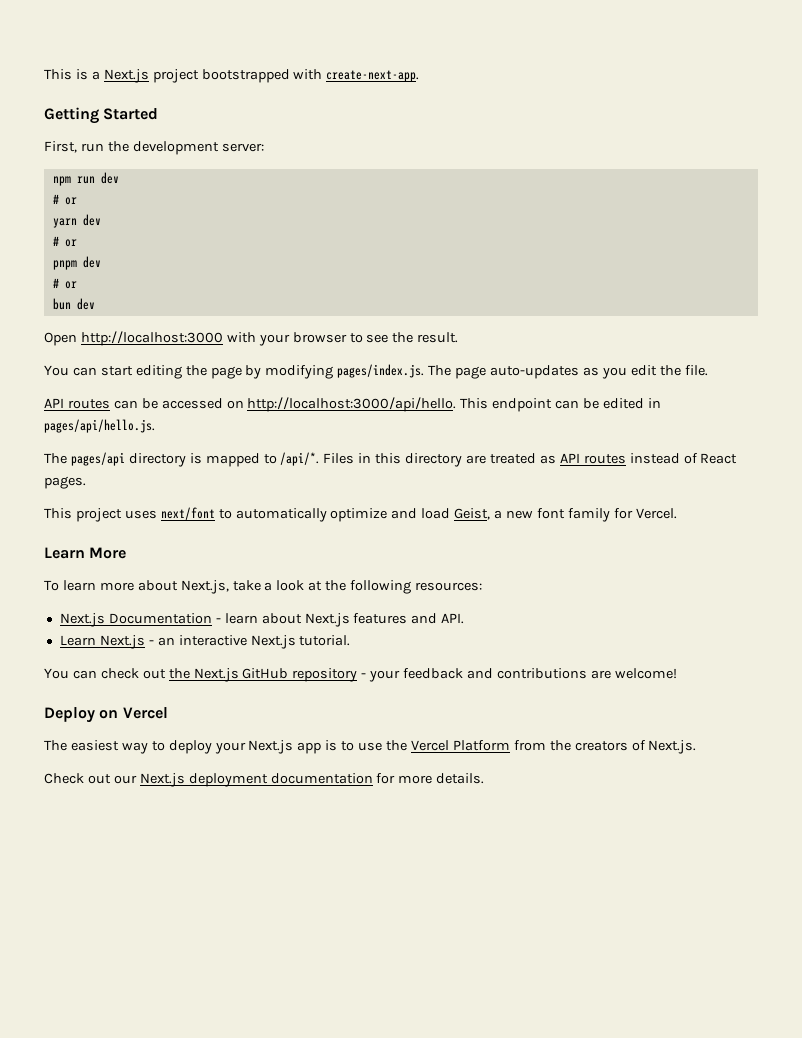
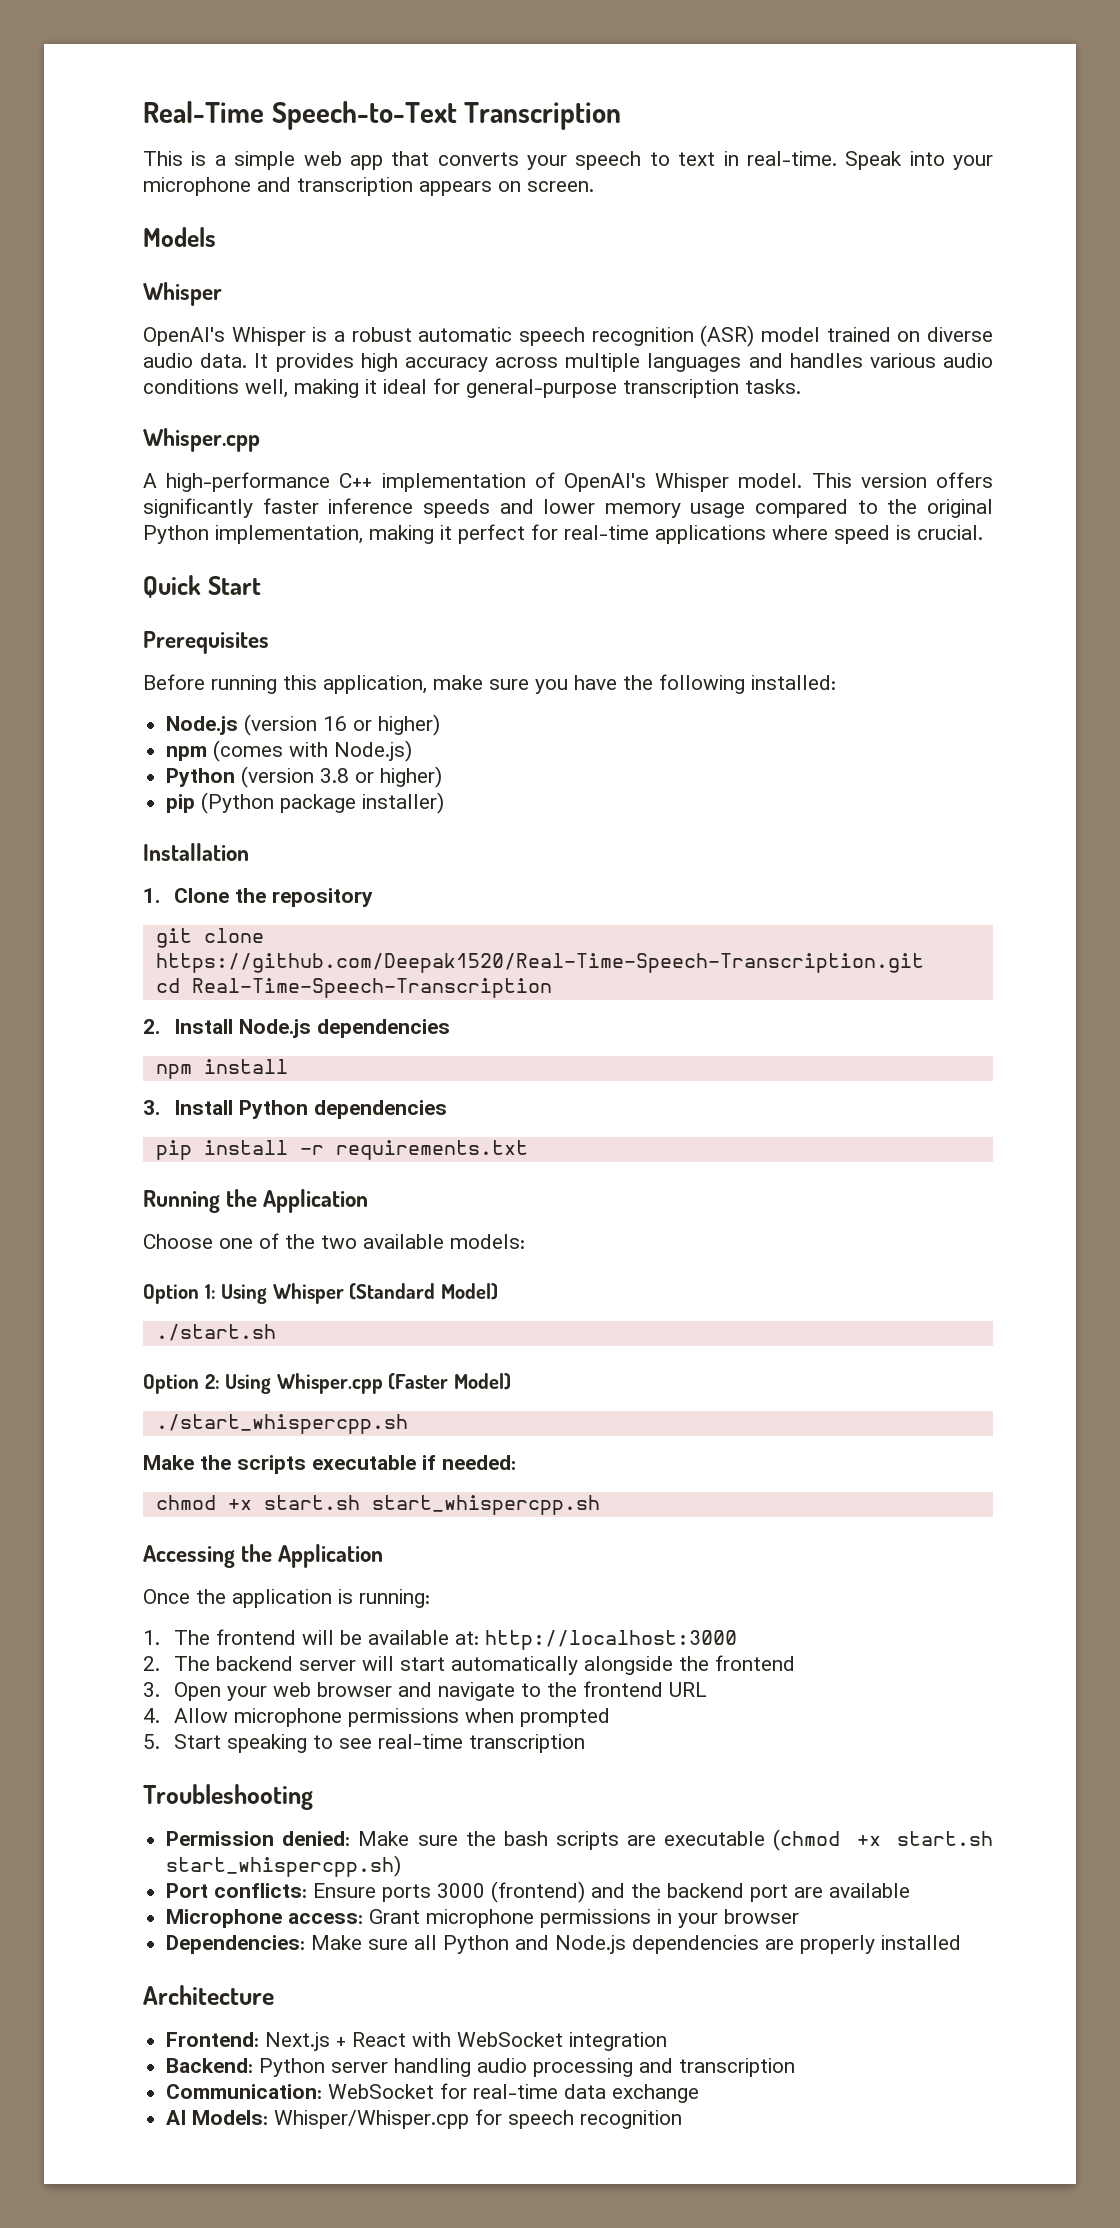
- This is a Next.js project bootstrapped with create-next-app.
- Getting Started
- First, run the development server:
- npm run dev
- # or
- yarn dev
- # or
- pnpm dev
- # or
- bun dev
- Open http://localhost:3000 with your browser to see the result.
- You can start editing the page by modifying pages/index.js. The page auto-updates as you edit the file.
- API routes can be accessed on http://localhost:3000/api/hello. This endpoint can be edited in pages/api/hello.js.
- The pages/api directory is mapped to /api/*. Files in this directory are treated as API routes instead of React pages.
- This project uses next/font to automatically optimize and load Geist, a new font family for Vercel.
- Learn More
- To learn more about Next.js, take a look at the following resources:
- Next.js Documentation - learn about Next.js features and API.
- Learn Next.js - an interactive Next.js tutorial.
- You can check out the Next.js GitHub repository - your feedback and contributions are welcome!
- Deploy on Vercel
- The easiest way to deploy your Next.js app is to use the Vercel Platform from the creators of Next.js.
- Check out our Next.js deployment documentation for more details.
+ Real-Time Speech-to-Text Transcription
+ This is a simple web app that converts your speech to text in real-time. Speak into your microphone and transcription appears on screen.
+ Models
+ Whisper
+ OpenAI's Whisper is a robust automatic speech recognition (ASR) model trained on diverse audio data. It provides high accuracy across multiple languages and handles various audio conditions well, making it ideal for general-purpose transcription tasks.
+ Whisper.cpp
+ A high-performance C++ implementation of OpenAI's Whisper model. This version offers significantly faster inference speeds and lower memory usage compared to the original Python implementation, making it perfect for real-time applications where speed is crucial.
+ Quick Start
+ Prerequisites
+ Before running this application, make sure you have the following installed:
+ Node.js (version 16 or higher)
+ npm (comes with Node.js)
+ Python (version 3.8 or higher)
+ pip (Python package installer)
+ Installation
+ 1. Clone the repository
+ git clone https://github.com/Deepak1520/Real-Time-Speech-Transcription.git
+ cd Real-Time-Speech-Transcription
+ 2. Install Node.js dependencies
+ npm install
+ 3. Install Python dependencies
+ pip install -r requirements.txt
+ Running the Application
+ Choose one of the two available models:
+ Option 1: Using Whisper (Standard Model)
+ ./start.sh
+ Option 2: Using Whisper.cpp (Faster Model)
+ ./start_whispercpp.sh
+ Make the scripts executable if needed:
+ chmod +x start.sh start_whispercpp.sh
+ Accessing the Application
+ Once the application is running:
+ 1. The frontend will be available at: http://localhost:3000
+ 2. The backend server will start automatically alongside the frontend
+ 3. Open your web browser and navigate to the frontend URL
+ 4. Allow microphone permissions when prompted
+ 5. Start speaking to see real-time transcription
+ Troubleshooting
+ Permission denied: Make sure the bash scripts are executable (chmod +x start.sh start_whispercpp.sh)
+ Port conflicts: Ensure ports 3000 (frontend) and the backend port are available
+ Microphone access: Grant microphone permissions in your browser
+ Dependencies: Make sure all Python and Node.js dependencies are properly installed
+ Architecture
+ Frontend: Next.js + React with WebSocket integration
+ Backend: Python server handling audio processing and transcription
+ Communication: WebSocket for real-time data exchange
+ AI Models: Whisper/Whisper.cpp for speech recognition

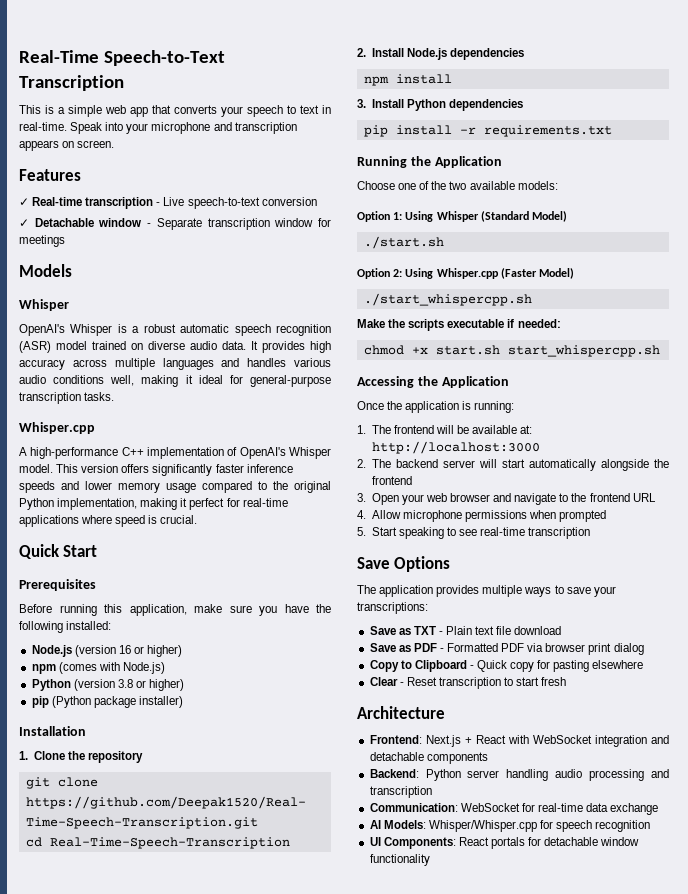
+ Features
+ ✓ Real-time transcription - Live speech-to-text conversion
+ ✓ Detachable window - Separate transcription window for meetings
- Troubleshooting
- Permission denied: Make sure the bash scripts are executable (chmod +x start.sh start_whispercpp.sh)
- Port conflicts: Ensure ports 3000 (frontend) and the backend port are available
- Microphone access: Grant microphone permissions in your browser
- Dependencies: Make sure all Python and Node.js dependencies are properly installed
+ Save Options
+ The application provides multiple ways to save your transcriptions:
+ Save as TXT - Plain text file download
+ Save as PDF - Formatted PDF via browser print dialog
+ Copy to Clipboard - Quick copy for pasting elsewhere
+ Clear - Reset transcription to start fresh
- Frontend: Next.js + React with WebSocket integration
+ Frontend: Next.js + React with WebSocket integration and detachable components
+ UI Components: React portals for detachable window functionality

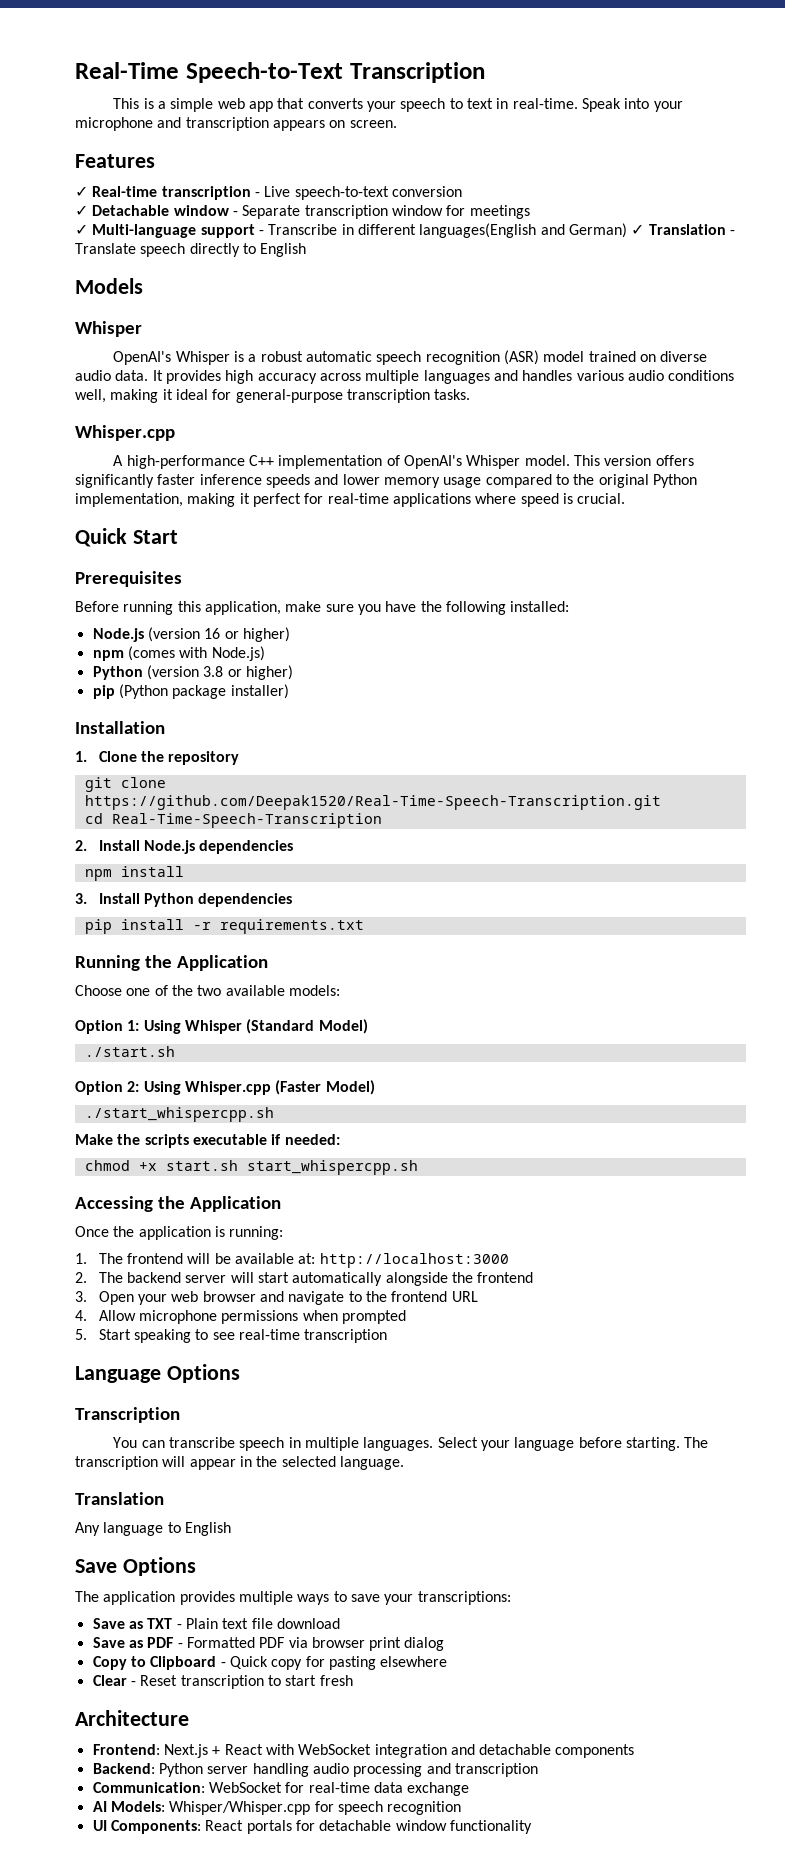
+ ✓ Multi-language support - Transcribe in different languages(English and German) ✓ Translation - Translate speech directly to English
+ Language Options
+ Transcription
+ You can transcribe speech in multiple languages. Select your language before starting. The transcription will appear in the selected language.
+ Translation
+ Any language to English

